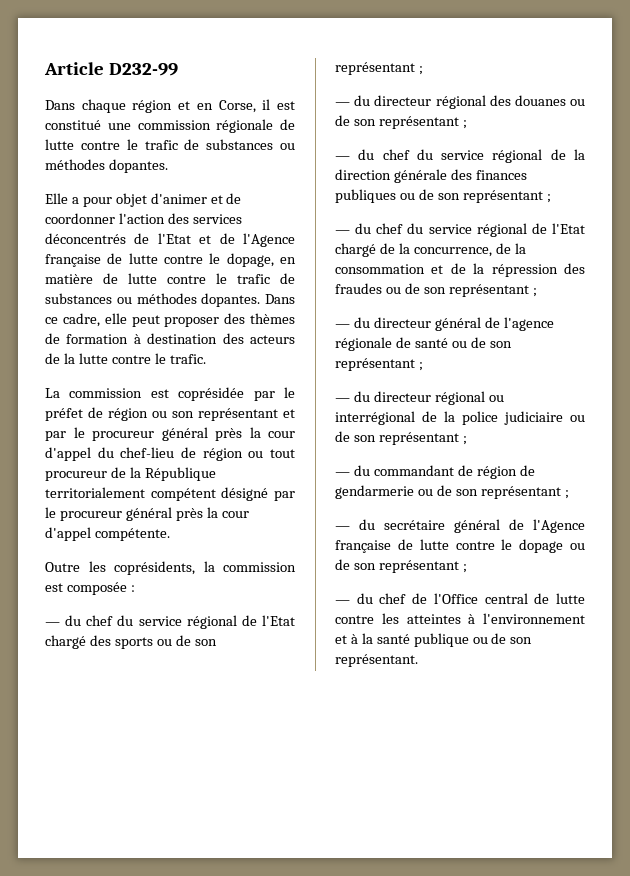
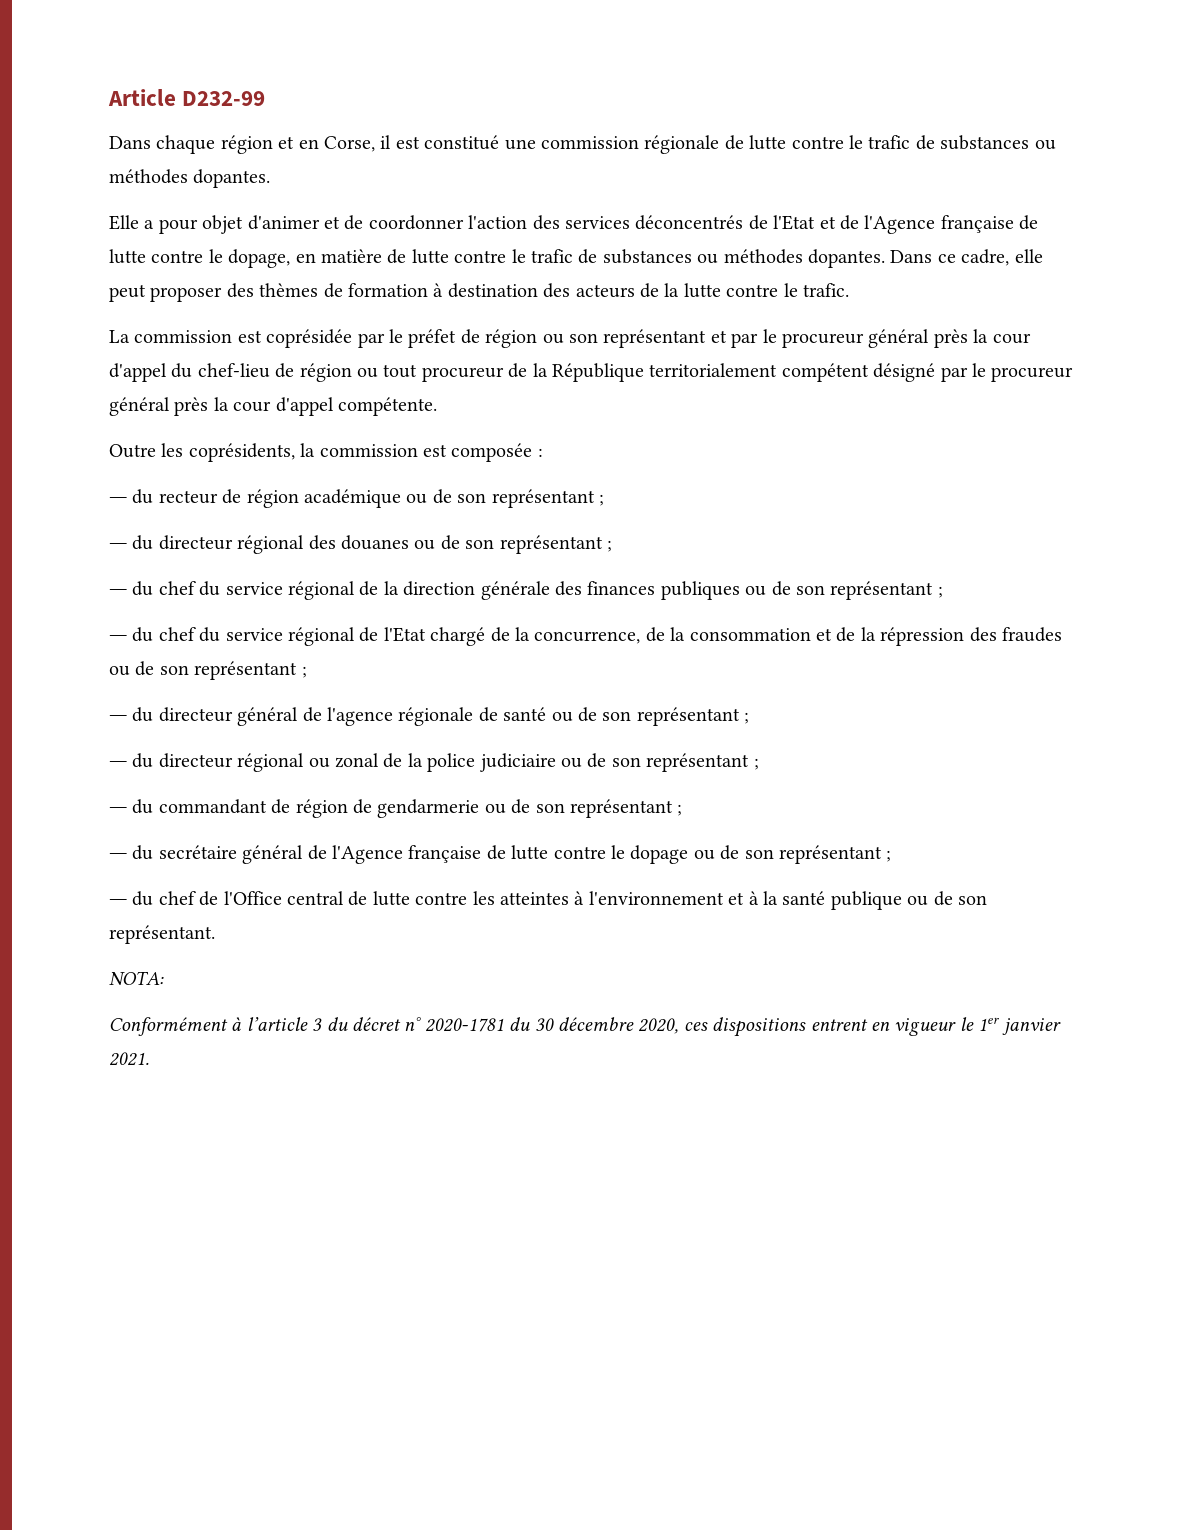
- ― du chef du service régional de l'Etat chargé des sports ou de son représentant ;
+ ― du recteur de région académique ou de son représentant ;
- ― du directeur régional ou interrégional de la police judiciaire ou de son représentant ;
+ ― du directeur régional ou zonal de la police judiciaire ou de son représentant ;
+ NOTA:
+ Conformément à l’article 3 du décret n° 2020-1781 du 30 décembre 2020, ces dispositions entrent en vigueur le 1er janvier 2021.

